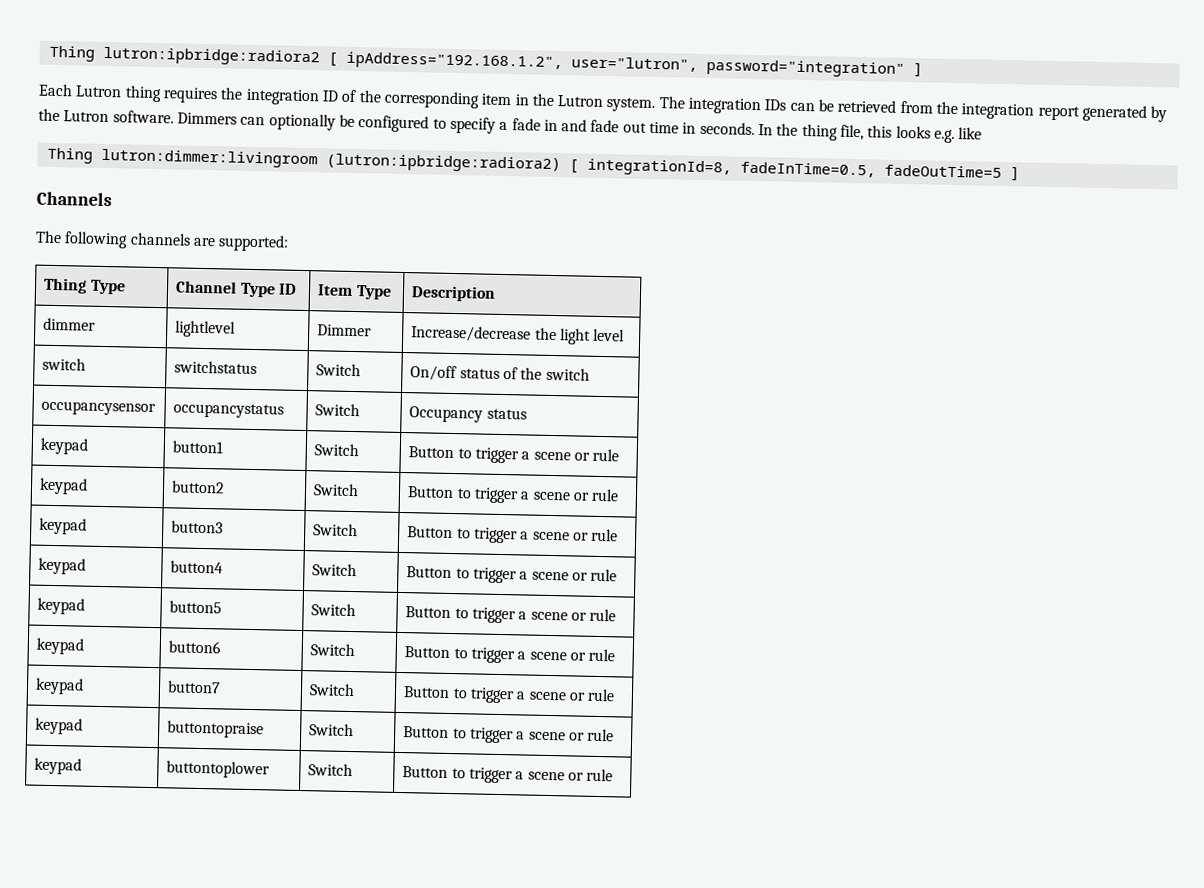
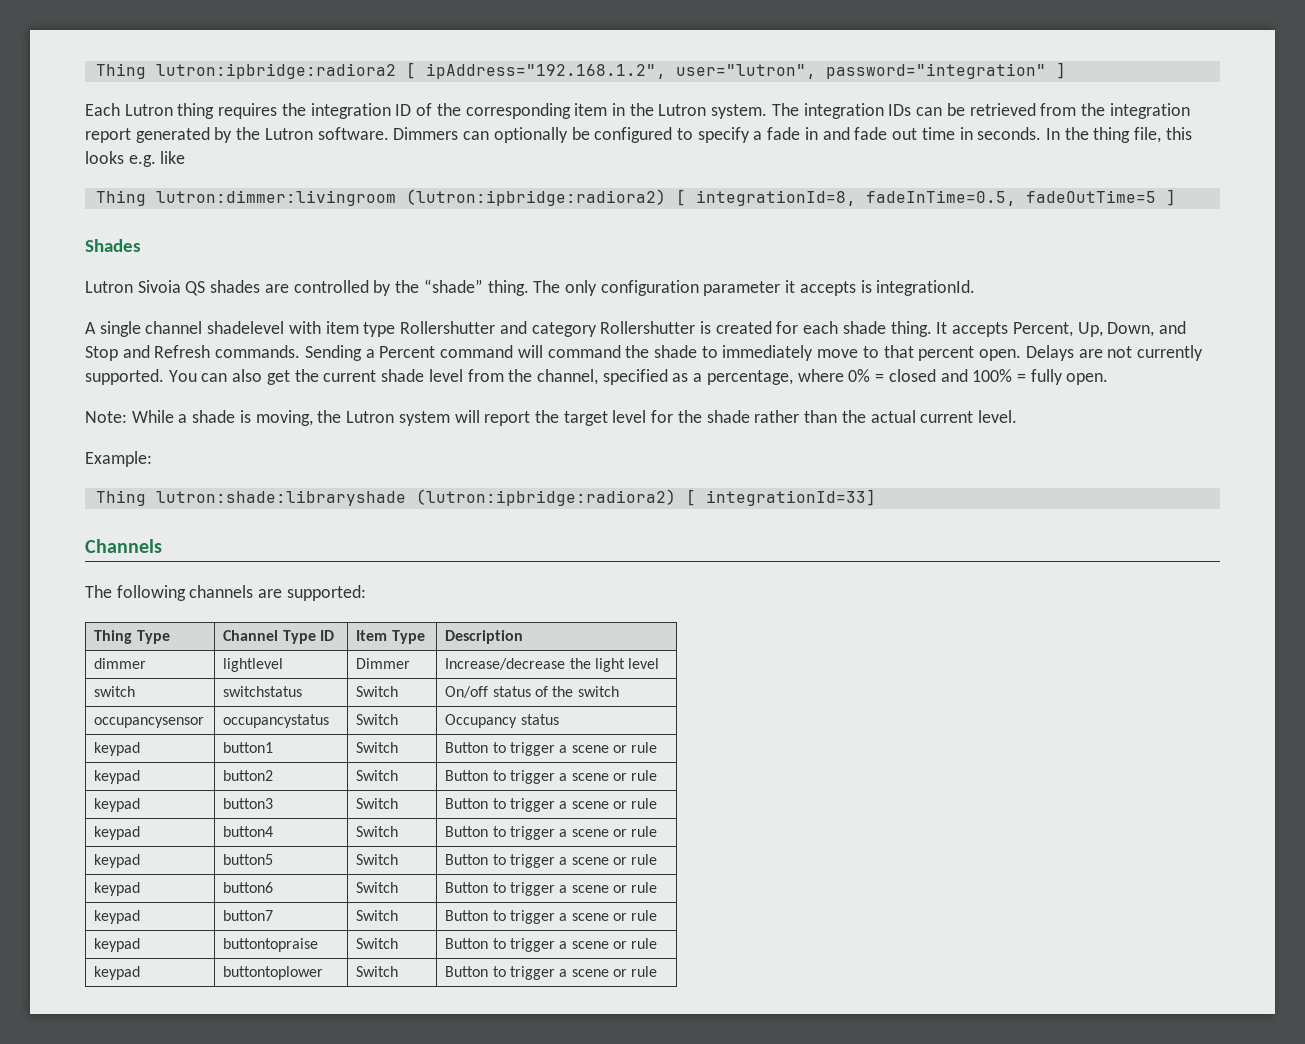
+ Shades
+ Lutron Sivoia QS shades are controlled by the “shade” thing. The only configuration parameter it accepts is integrationId.
+ A single channel shadelevel with item type Rollershutter and category Rollershutter is created for each shade thing. It accepts Percent, Up, Down, and Stop and Refresh commands. Sending a Percent command will command the shade to immediately move to that percent open. Delays are not currently supported. You can also get the current shade level from the channel, specified as a percentage, where 0% = closed and 100% = fully open.
+ Note: While a shade is moving, the Lutron system will report the target level for the shade rather than the actual current level.
+ Example:
+ Thing lutron:shade:libraryshade (lutron:ipbridge:radiora2) [ integrationId=33]

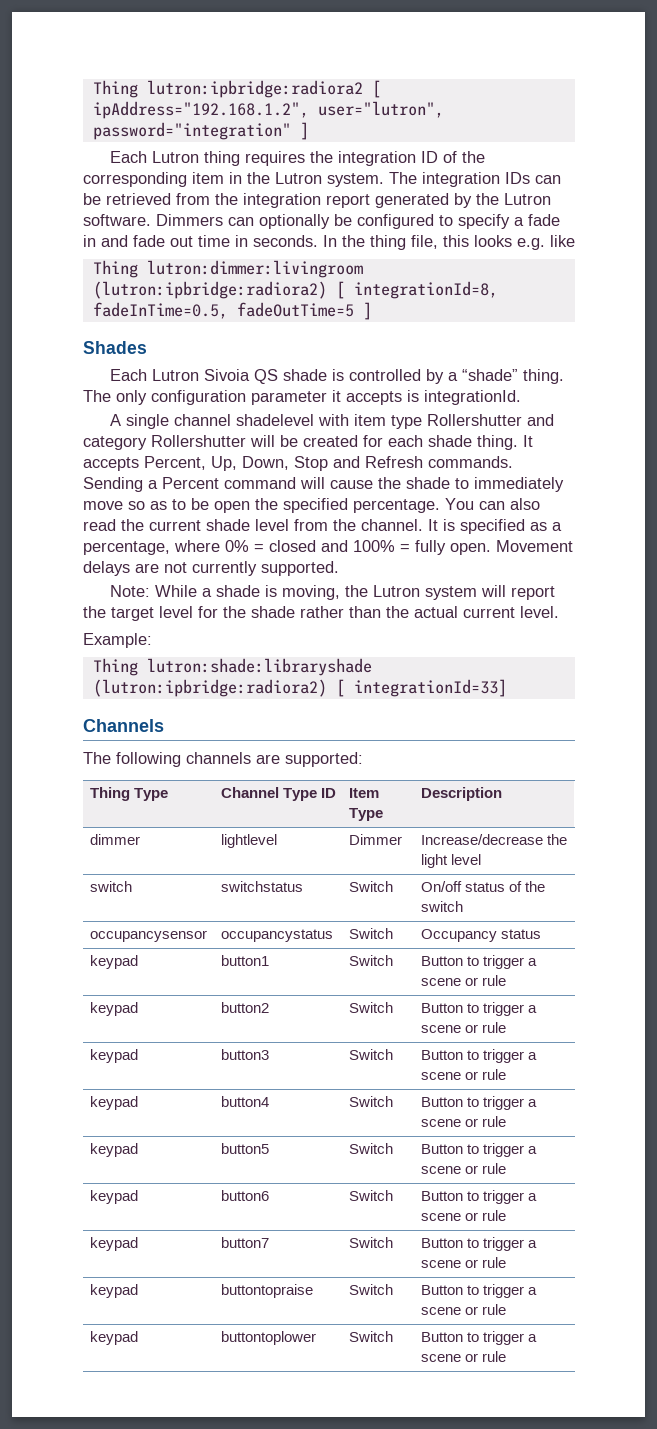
- Lutron Sivoia QS shades are controlled by the “shade” thing.
+ Each Lutron Sivoia QS shade is controlled by a “shade” thing.
- A single channel shadelevel with item type Rollershutter and category Rollershutter is created for each shade thing.
+ A single channel shadelevel with item type Rollershutter and category Rollershutter will be created for each shade thing.
- It accepts Percent, Up, Down, and Stop and Refresh commands.
+ It accepts Percent, Up, Down, Stop and Refresh commands.
- Sending a Percent command will command the shade to immediately move to that percent open. Delays are not currently supported.
+ Sending a Percent command will cause the shade to immediately move so as to be open the specified percentage.
- You can also get the current shade level from the channel, specified as a percentage, where 0% = closed and 100% = fully open.
+ You can also read the current shade level from the channel. It is specified as a percentage, where 0% = closed and 100% = fully open. Movement delays are not currently supported.

